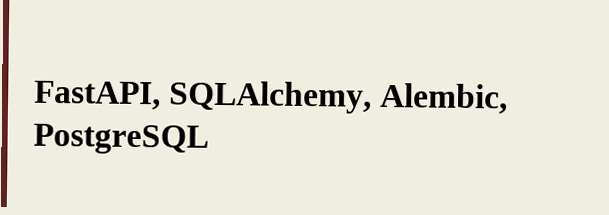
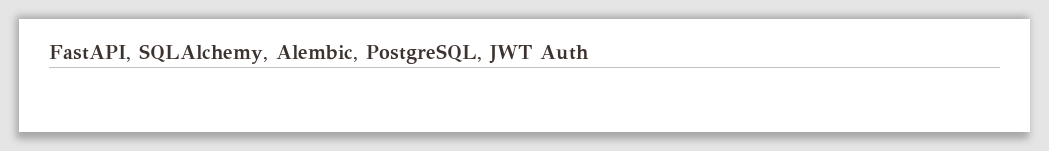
- FastAPI, SQLAlchemy, Alembic, PostgreSQL
+ FastAPI, SQLAlchemy, Alembic, PostgreSQL, JWT Auth

